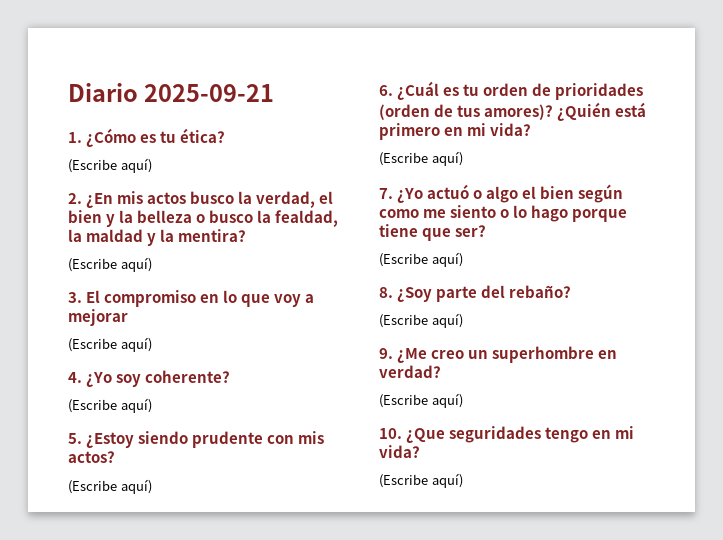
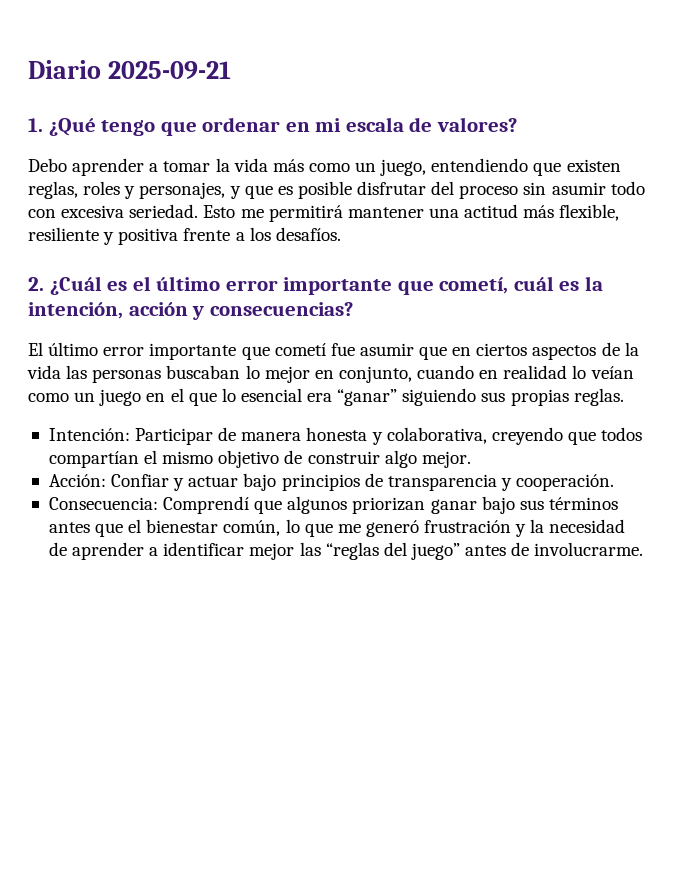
- 1. ¿Cómo es tu ética?
- (Escribe aquí)
- 2. ¿En mis actos busco la verdad, el bien y la belleza o busco la fealdad, la maldad y la mentira?
- (Escribe aquí)
- 3. El compromiso en lo que voy a mejorar
- (Escribe aquí)
- 4. ¿Yo soy coherente?
- (Escribe aquí)
- 5. ¿Estoy siendo prudente con mis actos?
- (Escribe aquí)
- 6. ¿Cuál es tu orden de prioridades (orden de tus amores)? ¿Quién está primero en mi vida?
- (Escribe aquí)
- 7. ¿Yo actuó o algo el bien según como me siento o lo hago porque tiene que ser?
- (Escribe aquí)
- 8. ¿Soy parte del rebaño?
- (Escribe aquí)
- 9. ¿Me creo un superhombre en verdad?
- (Escribe aquí)
- 10. ¿Que seguridades tengo en mi vida?
- (Escribe aquí)
+ 1. ¿Qué tengo que ordenar en mi escala de valores?
+ Debo aprender a tomar la vida más como un juego, entendiendo que existen reglas, roles y personajes, y que es posible disfrutar del proceso sin asumir todo con excesiva seriedad. Esto me permitirá mantener una actitud más flexible, resiliente y positiva frente a los desafíos.
+ 2. ¿Cuál es el último error importante que cometí, cuál es la intención, acción y consecuencias?
+ El último error importante que cometí fue asumir que en ciertos aspectos de la vida las personas buscaban lo mejor en conjunto, cuando en realidad lo veían como un juego en el que lo esencial era “ganar” siguiendo sus propias reglas.
+ Intención: Participar de manera honesta y colaborativa, creyendo que todos compartían el mismo objetivo de construir algo mejor.
+ Acción: Confiar y actuar bajo principios de transparencia y cooperación.
+ Consecuencia: Comprendí que algunos priorizan ganar bajo sus términos antes que el bienestar común, lo que me generó frustración y la necesidad de aprender a identificar mejor las “reglas del juego” antes de involucrarme.

